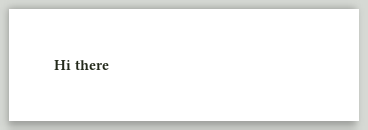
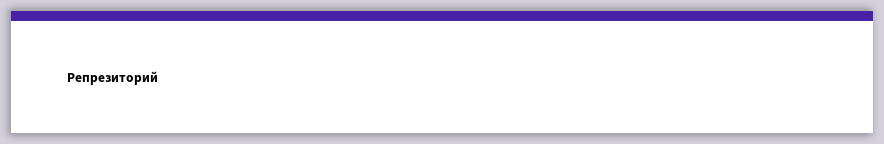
- Hi there
+ Репрезиторий

